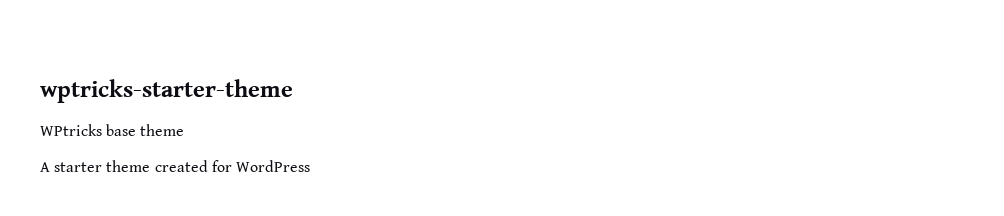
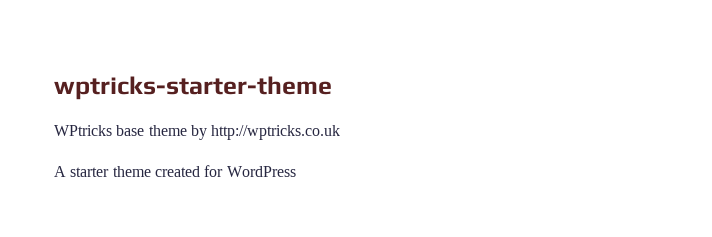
- WPtricks base theme
+ WPtricks base theme by http://wptricks.co.uk

